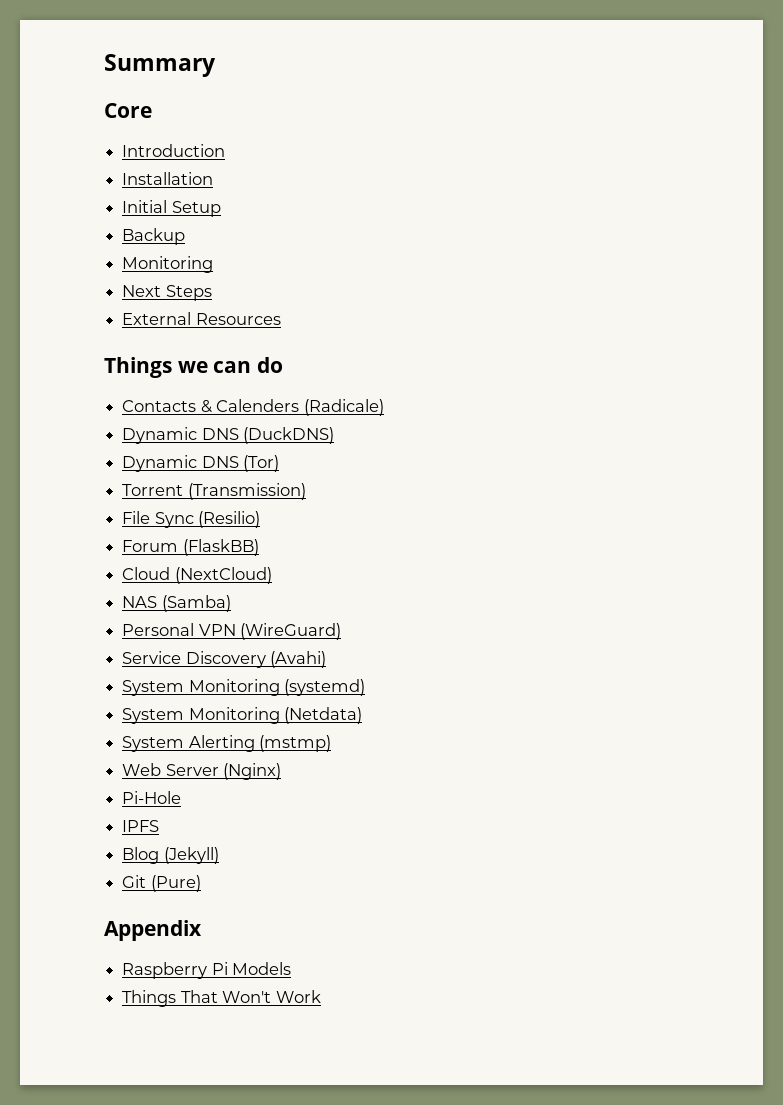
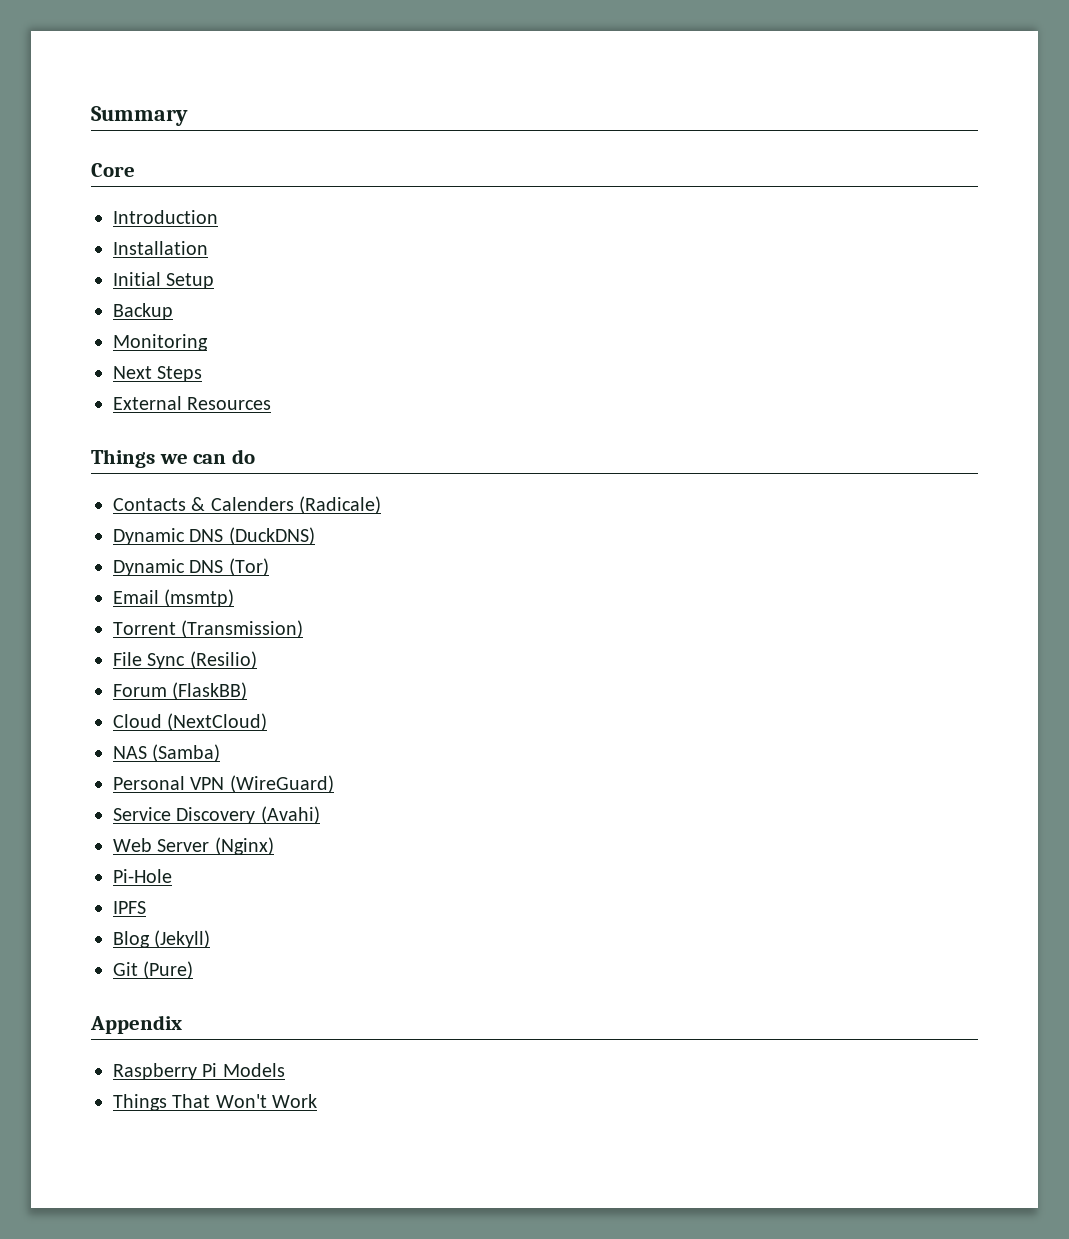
+ Email (msmtp)
- System Monitoring (systemd)
- System Monitoring (Netdata)
- System Alerting (mstmp)

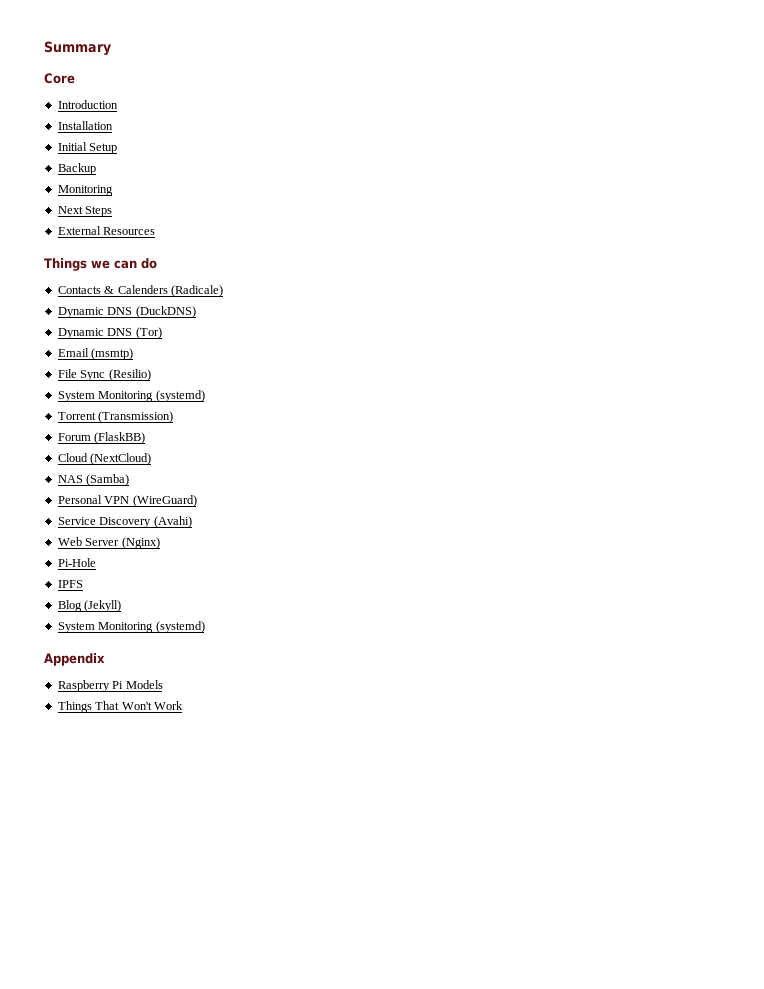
- Torrent (Transmission)
  File Sync (Resilio)
+ System Monitoring (systemd)
+ Torrent (Transmission)
  Blog (Jekyll)
- Git (Pure)
+ System Monitoring (systemd)

